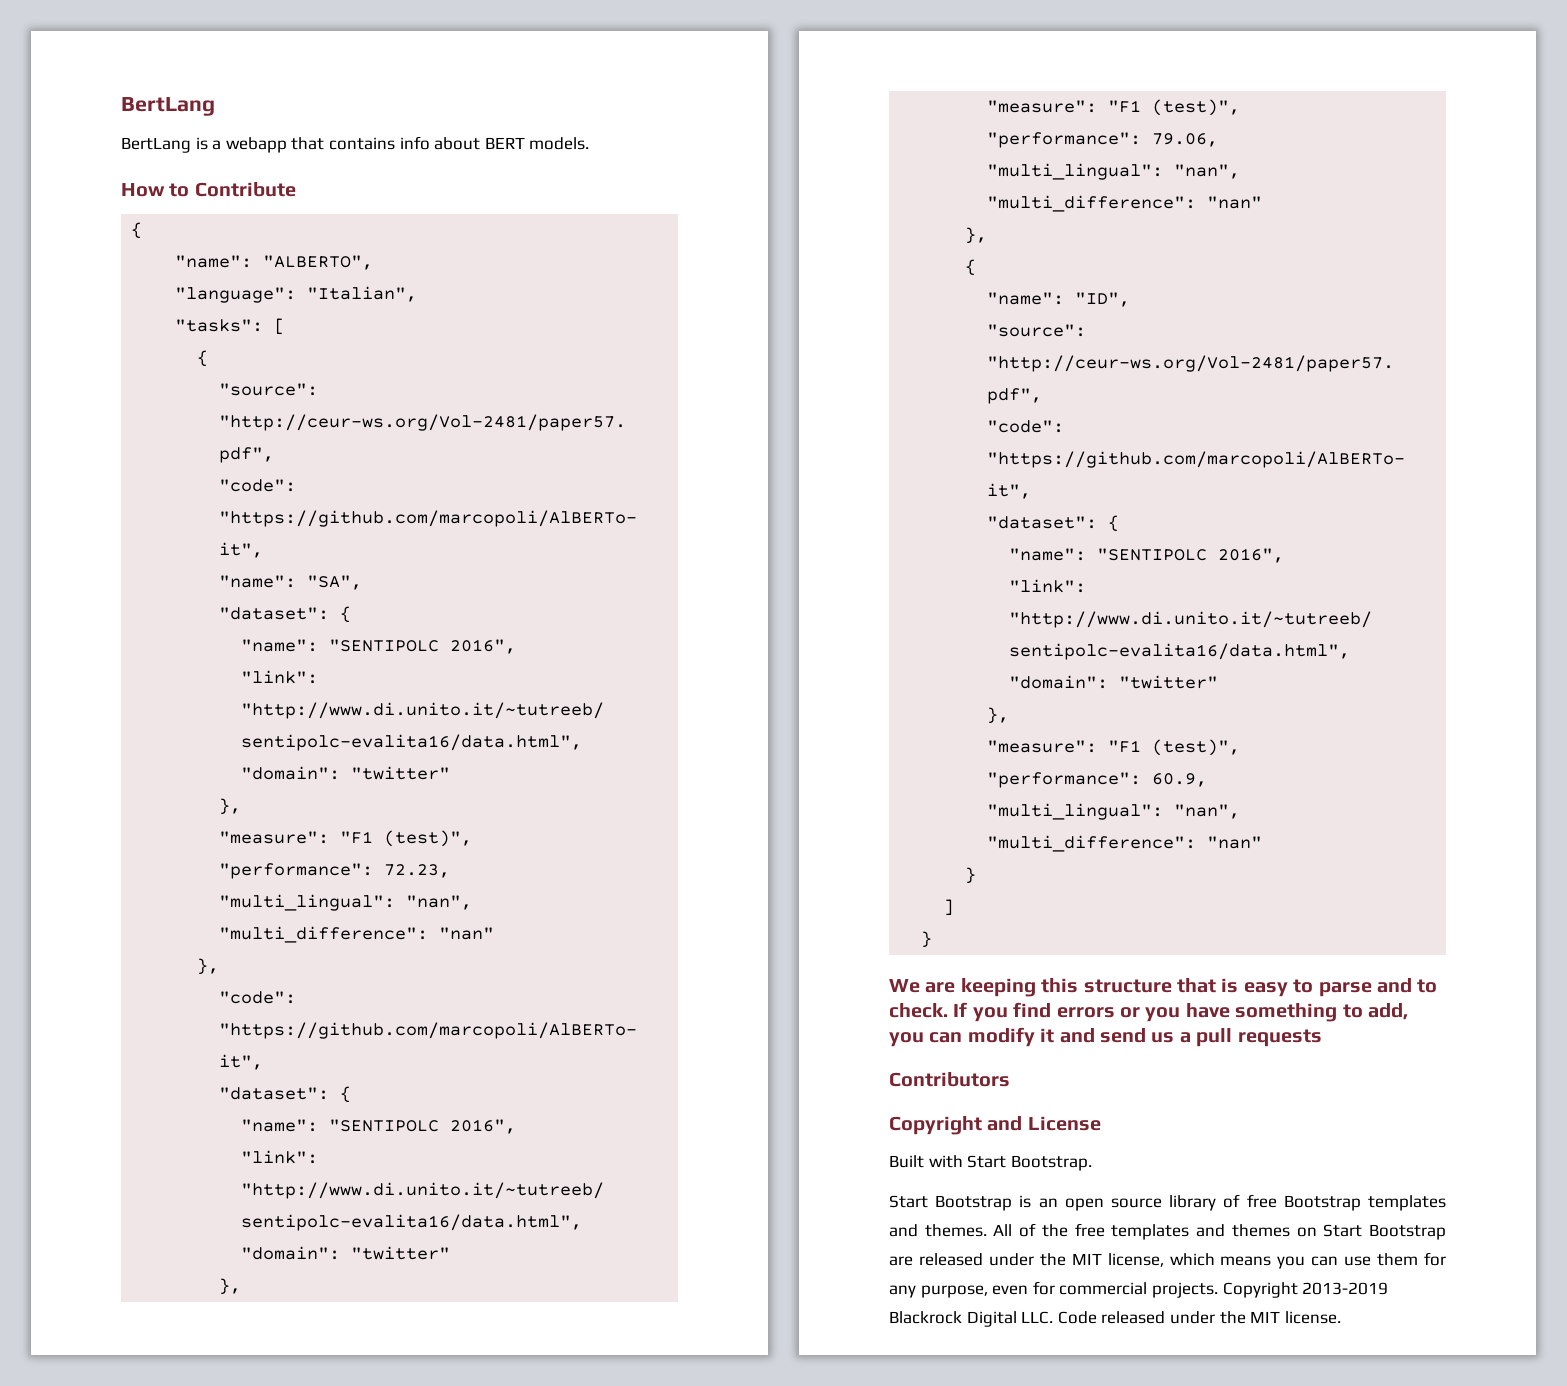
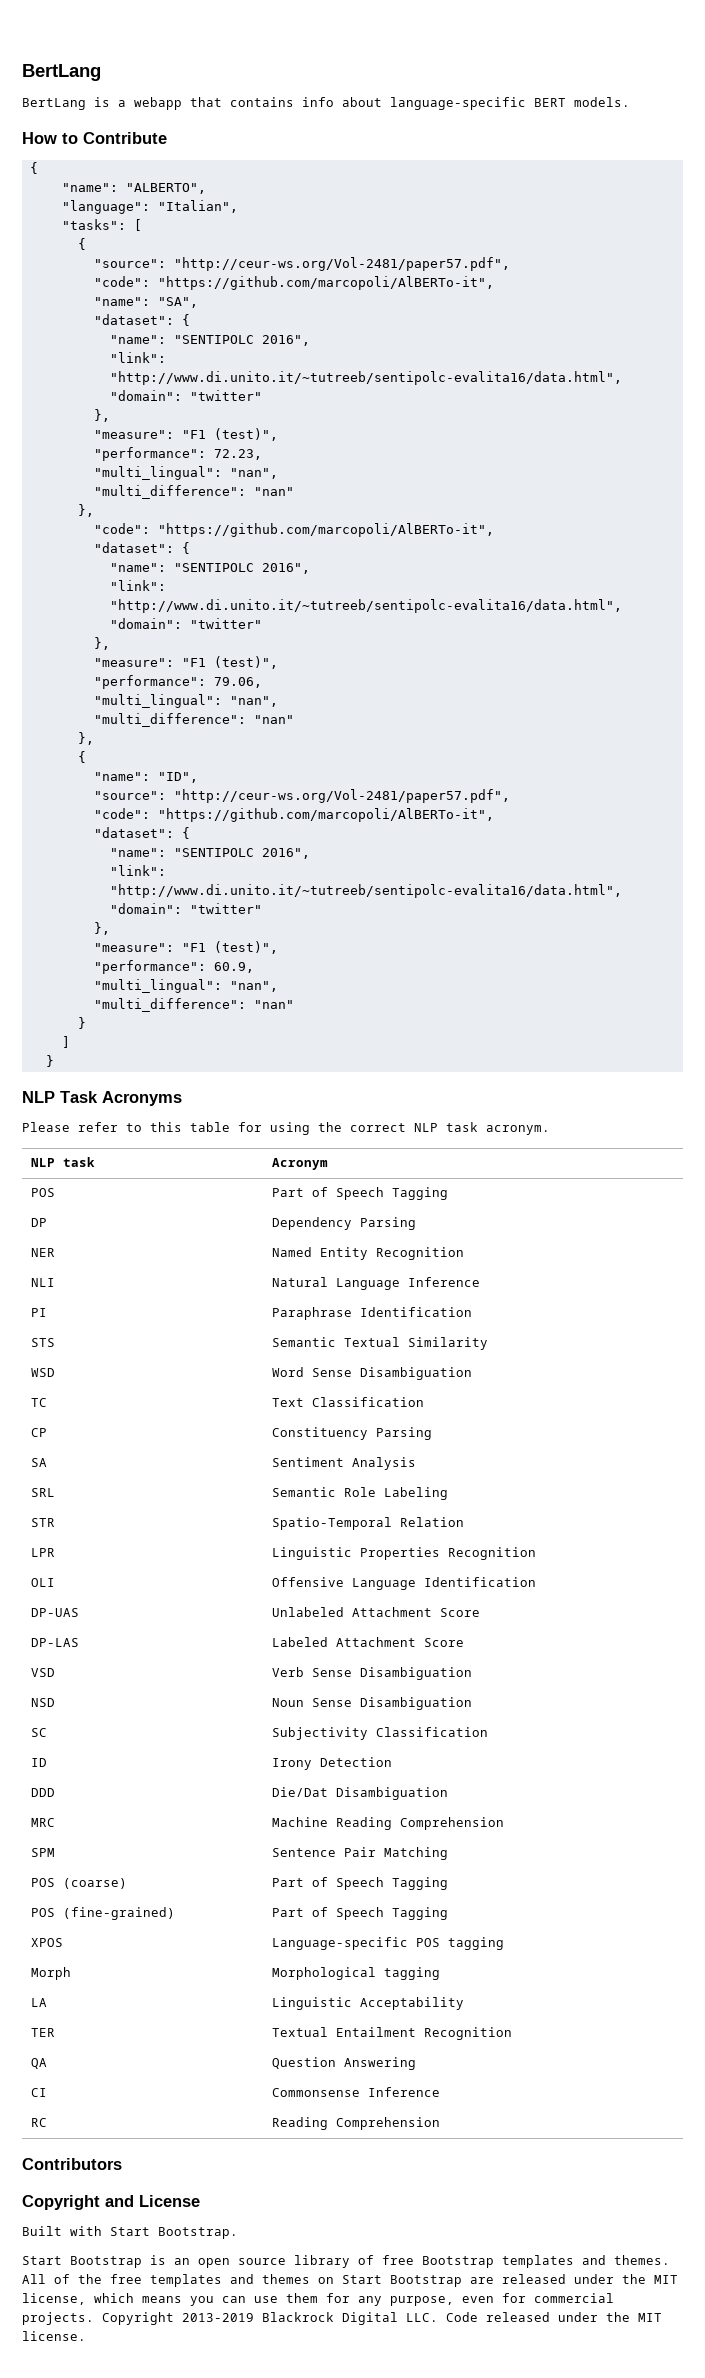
- BertLang is a webapp that contains info about BERT models.
+ BertLang is a webapp that contains info about language-specific BERT models.
- We are keeping this structure that is easy to parse and to check. If you find errors or you have something to add, you can modify it and send us a pull requests
+ NLP Task Acronyms
+ Please refer to this table for using the correct NLP task acronym.
+ NLP task | Acronym
+ POS | Part of Speech Tagging
+ DP | Dependency Parsing
+ NER | Named Entity Recognition
+ NLI | Natural Language Inference
+ PI | Paraphrase Identification
+ STS | Semantic Textual Similarity
+ WSD | Word Sense Disambiguation
+ TC | Text Classification
+ CP | Constituency Parsing
+ SA | Sentiment Analysis
+ SRL | Semantic Role Labeling
+ STR | Spatio-Temporal Relation
+ LPR | Linguistic Properties Recognition
+ OLI | Offensive Language Identification
+ DP-UAS | Unlabeled Attachment Score
+ DP-LAS | Labeled Attachment Score
+ VSD | Verb Sense Disambiguation
+ NSD | Noun Sense Disambiguation
+ SC | Subjectivity Classification
+ ID | Irony Detection
+ DDD | Die/Dat Disambiguation
+ MRC | Machine Reading Comprehension
+ SPM | Sentence Pair Matching
+ POS (coarse) | Part of Speech Tagging
+ POS (fine-grained) | Part of Speech Tagging
+ XPOS | Language-specific POS tagging
+ Morph | Morphological tagging
+ LA | Linguistic Acceptability
+ TER | Textual Entailment Recognition
+ QA | Question Answering
+ CI | Commonsense Inference
+ RC | Reading Comprehension

